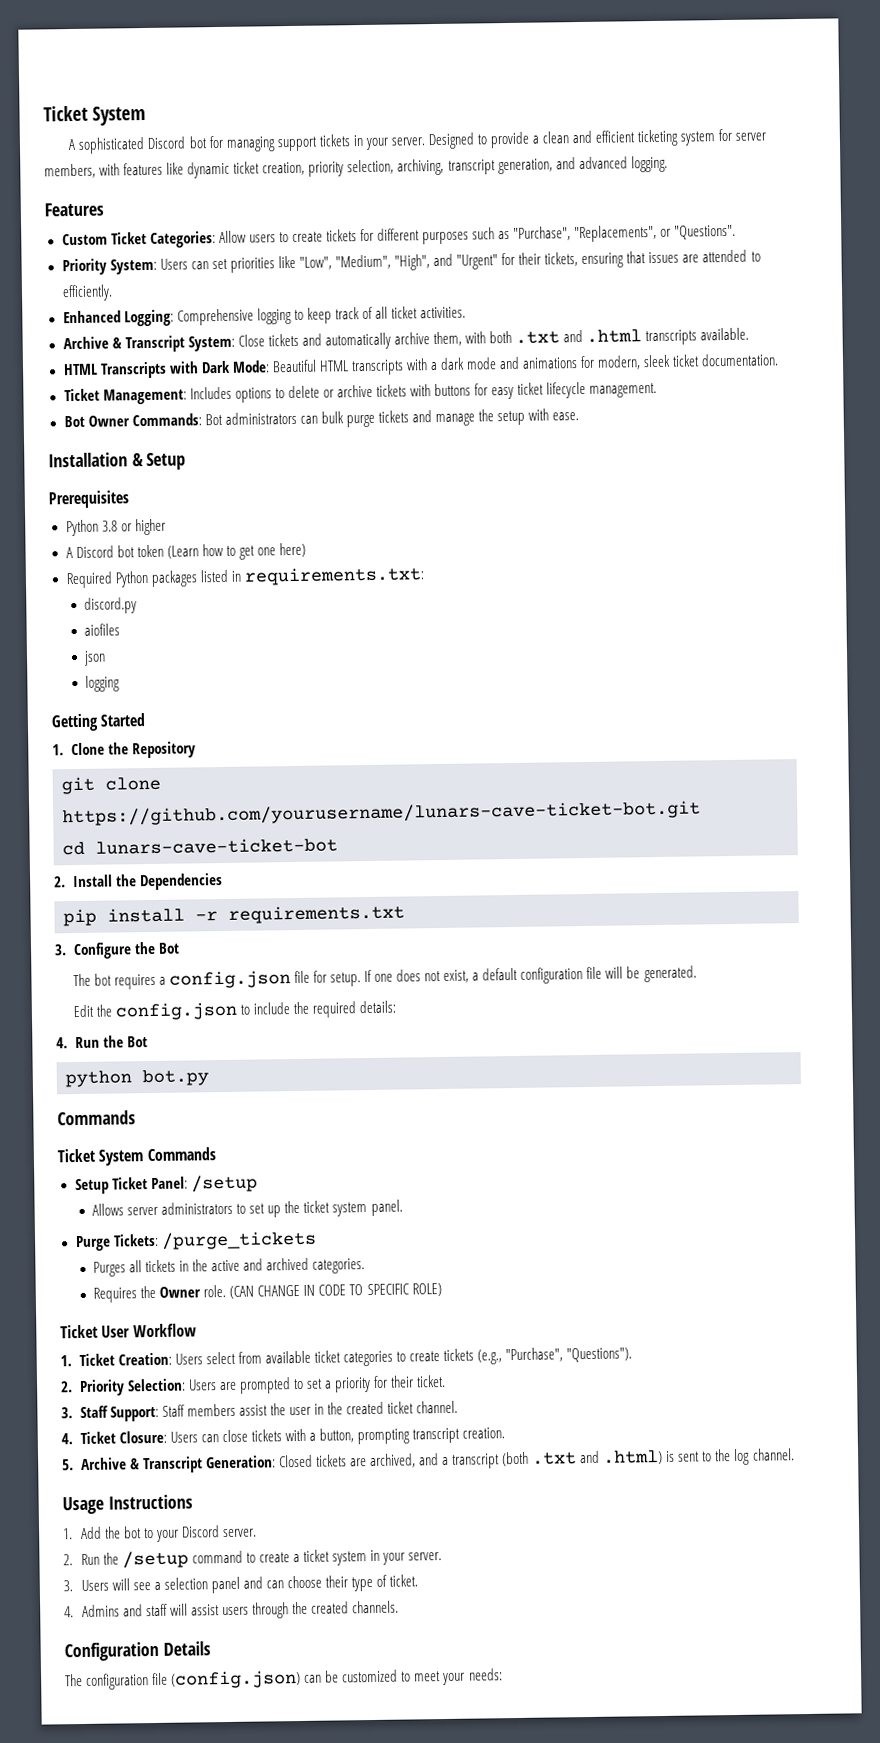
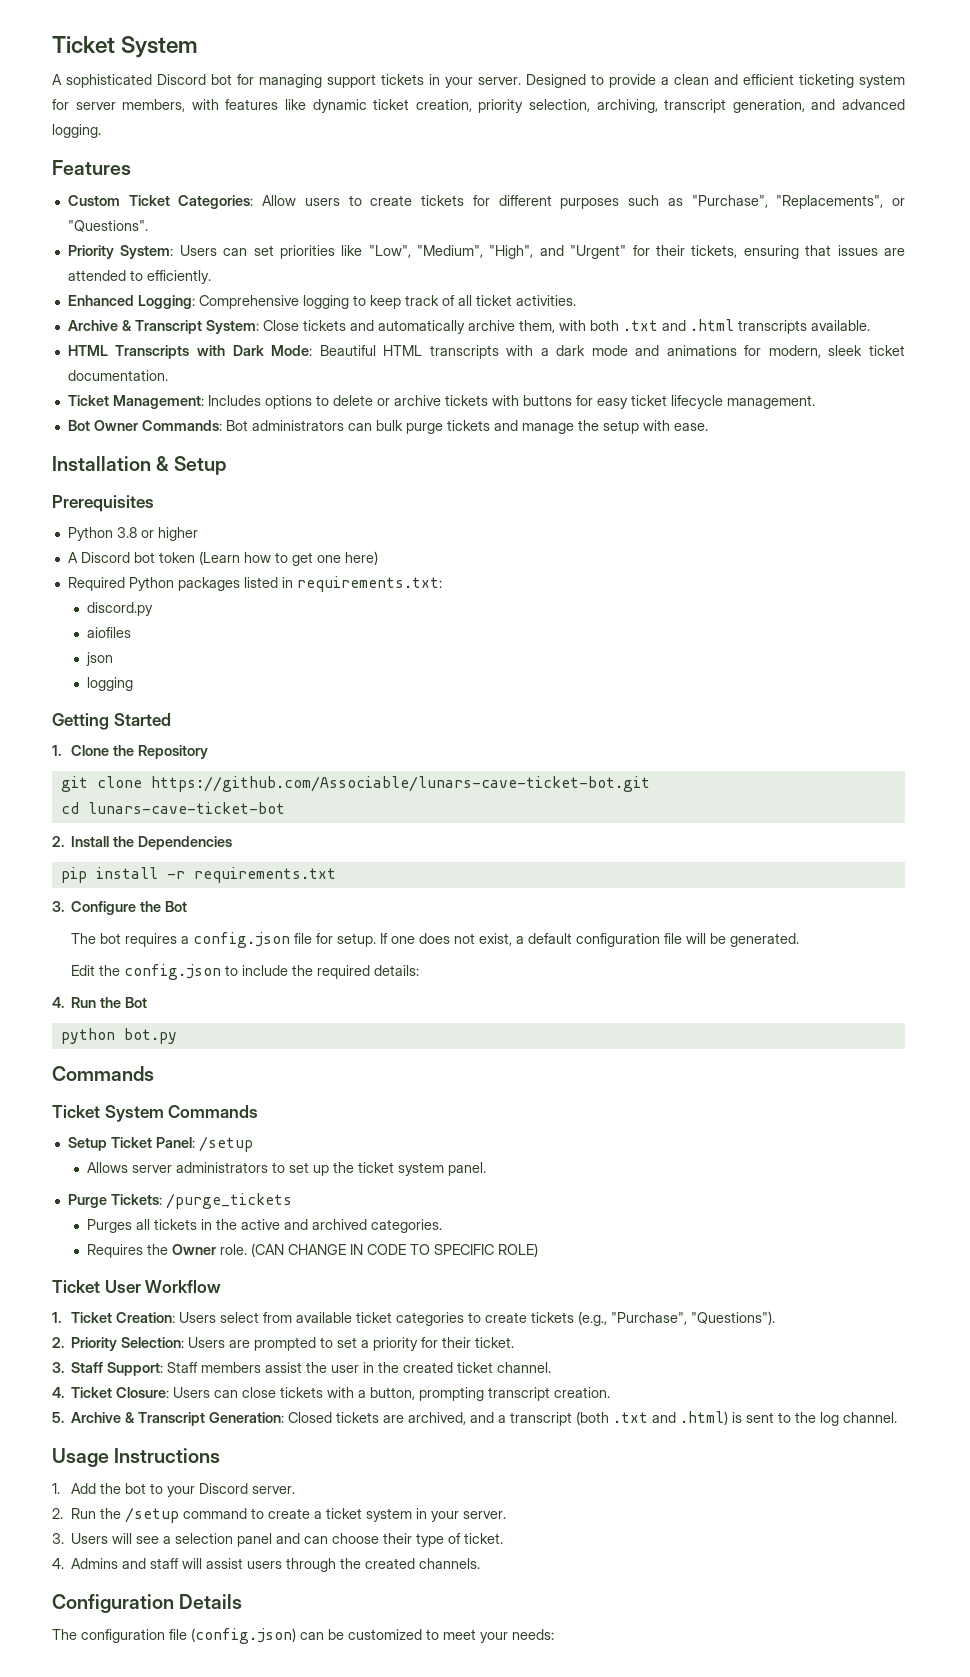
- git clone https://github.com/yourusername/lunars-cave-ticket-bot.git
+ git clone https://github.com/Associable/lunars-cave-ticket-bot.git

